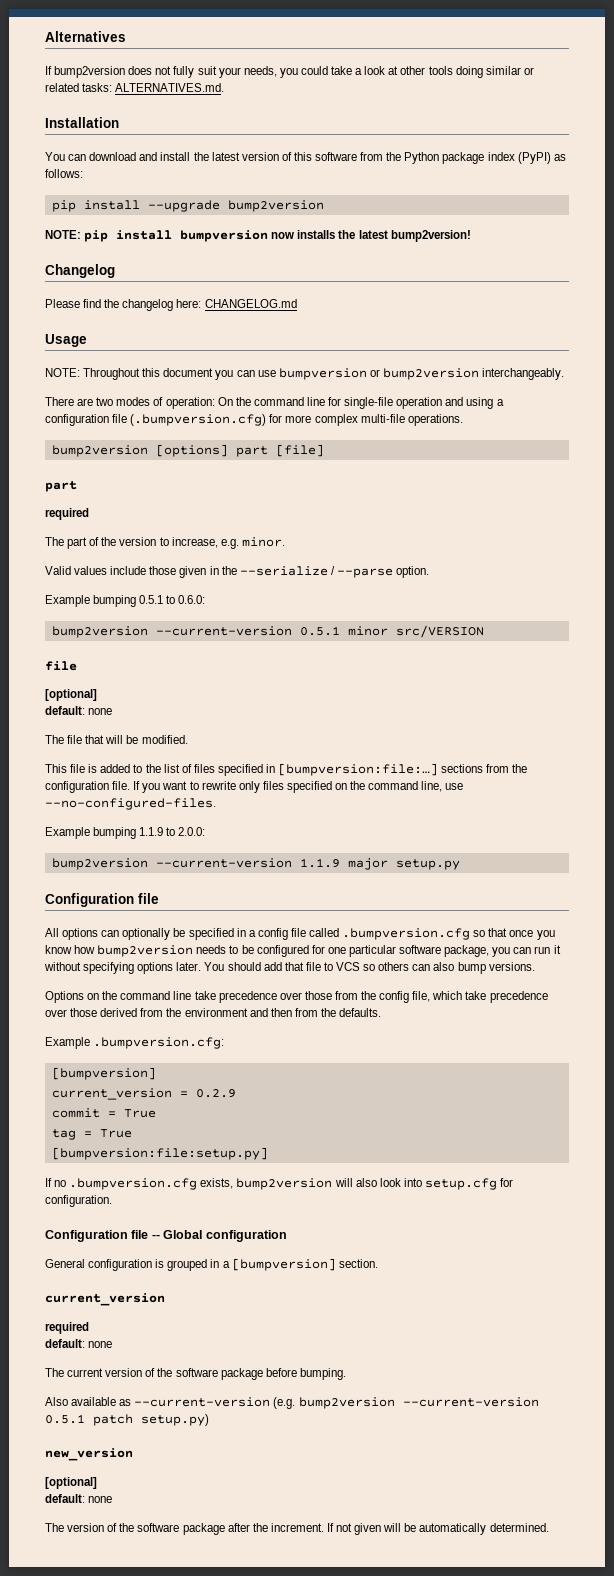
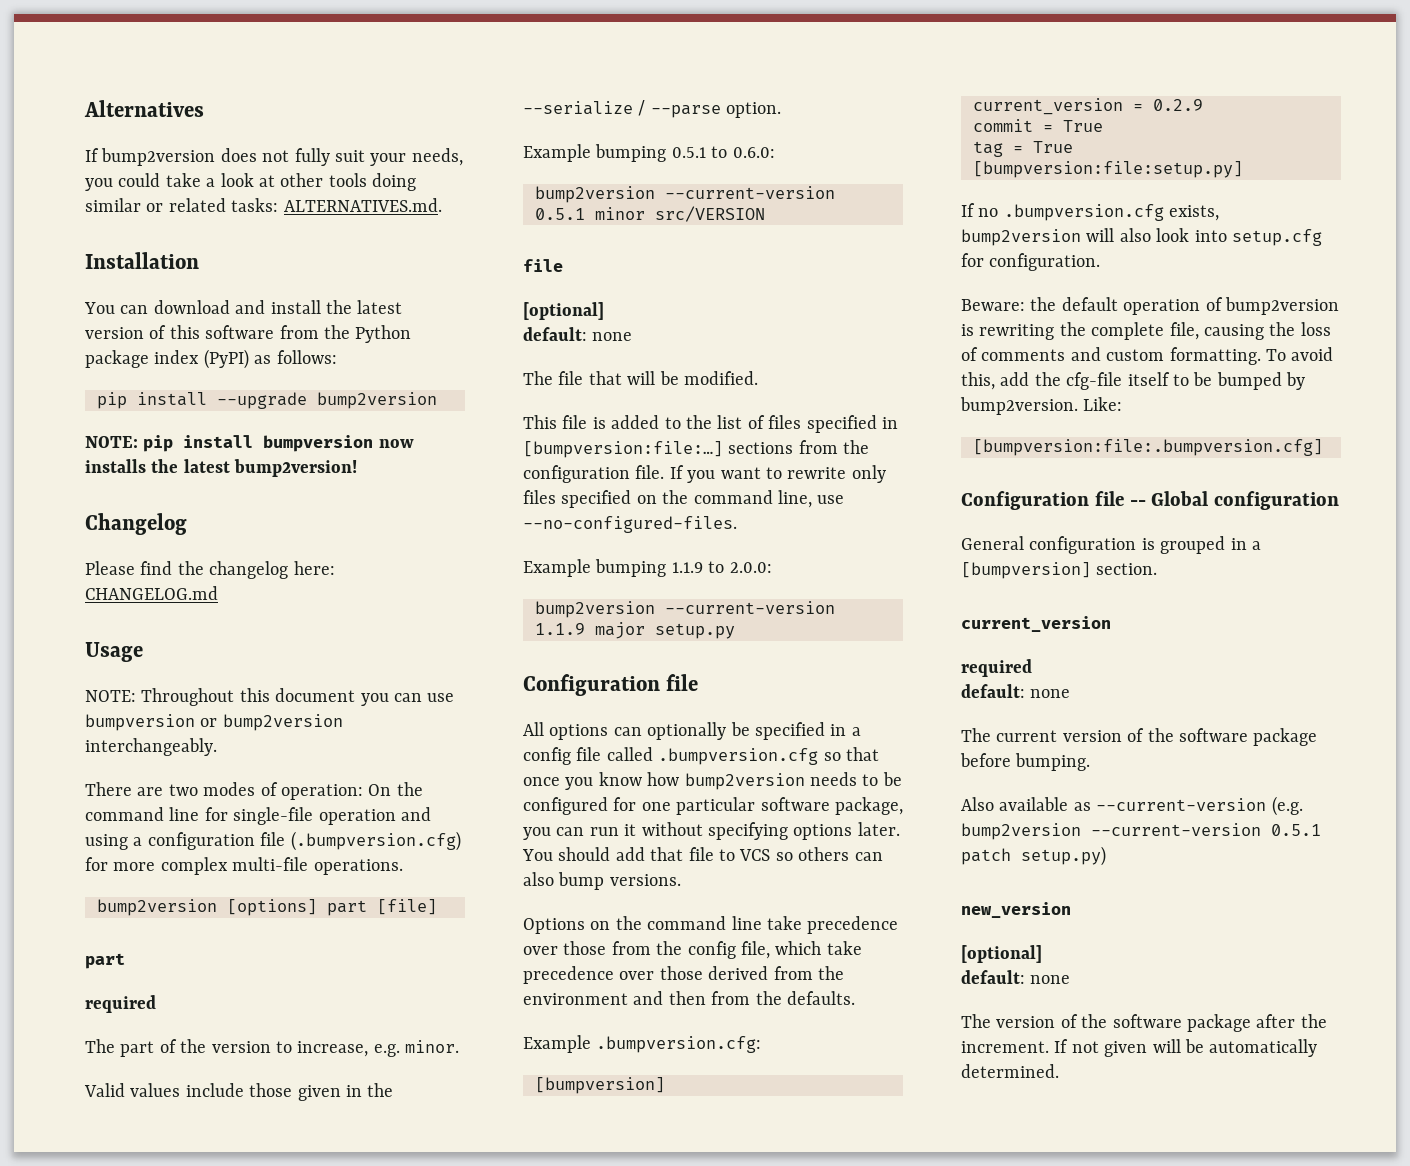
+ Beware: the default operation of bump2version is rewriting the complete file, causing the loss of comments and custom formatting. To avoid this, add the cfg-file itself to be bumped by bump2version. Like:
+ [bumpversion:file:.bumpversion.cfg]

